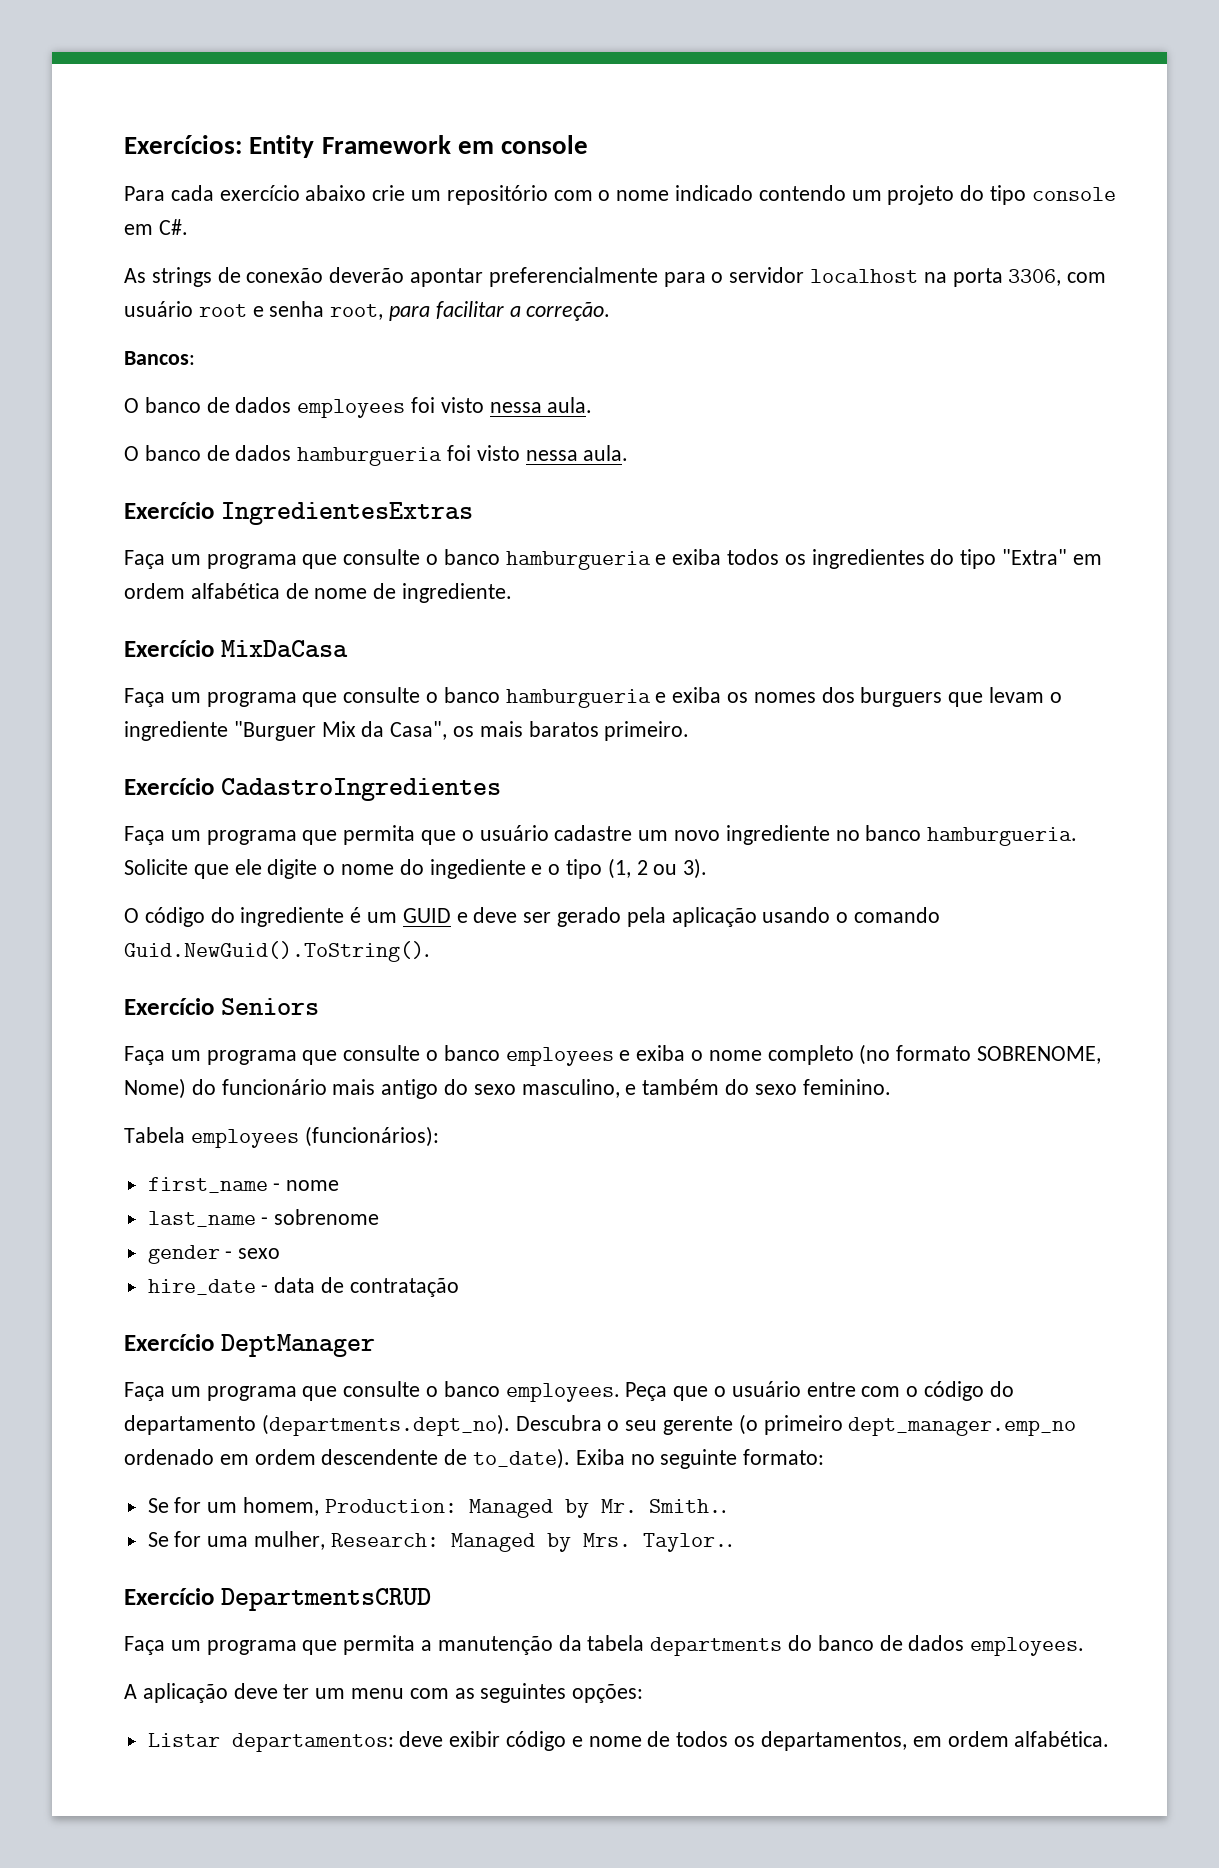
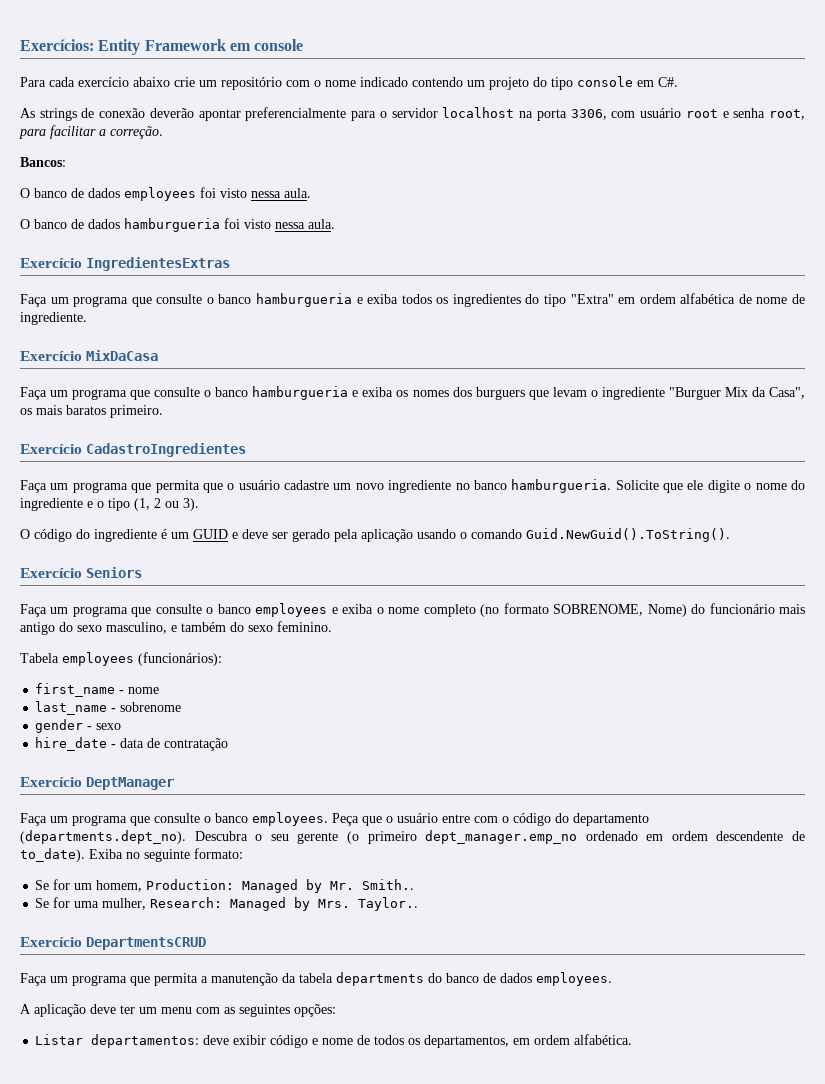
- Solicite que ele digite o nome do ingediente e o tipo (1, 2 ou 3).
+ Solicite que ele digite o nome do ingrediente e o tipo (1, 2 ou 3).

